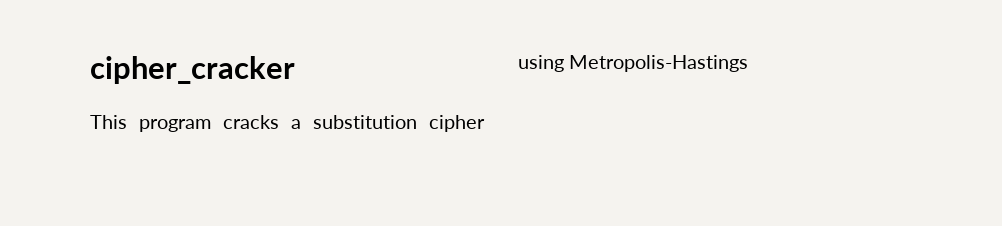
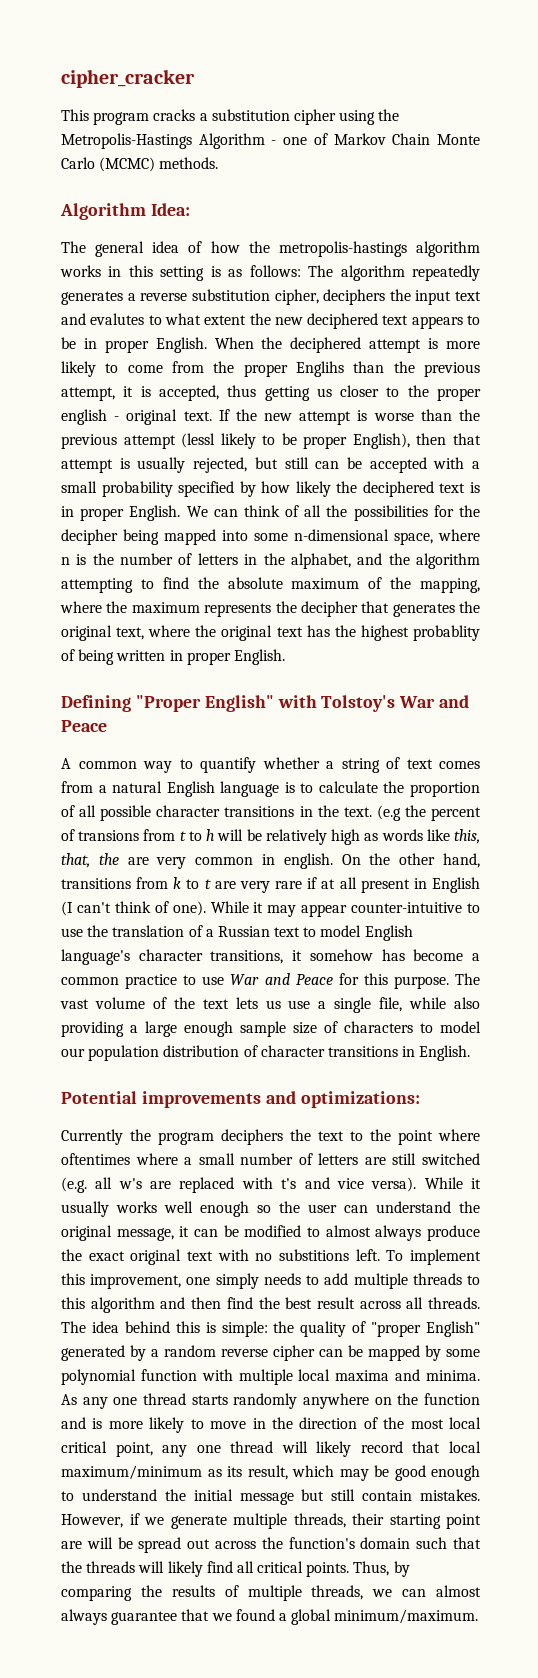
- This program cracks a substitution cipher using Metropolis-Hastings
+ This program cracks a substitution cipher using the Metropolis-Hastings Algorithm - one of Markov Chain Monte Carlo (MCMC) methods.
+ Algorithm Idea:
+ The general idea of how the metropolis-hastings algorithm works in this setting is as follows: The algorithm repeatedly generates a reverse substitution cipher, deciphers the input text and evalutes to what extent the new deciphered text appears to be in proper English. When the deciphered attempt is more likely to come from the proper Englihs than the previous attempt, it is accepted, thus getting us closer to the proper english - original text. If the new attempt is worse than the previous attempt (lessl likely to be proper English), then that attempt is usually rejected, but still can be accepted with a small probability specified by how likely the deciphered text is in proper English. We can think of all the possibilities for the decipher being mapped into some n-dimensional space, where n is the number of letters in the alphabet, and the algorithm attempting to find the absolute maximum of the mapping, where the maximum represents the decipher that generates the original text, where the original text has the highest probablity of being written in proper English.
+ Defining "Proper English" with Tolstoy's War and Peace
+ A common way to quantify whether a string of text comes from a natural English language is to calculate the proportion of all possible character transitions in the text. (e.g the percent of transions from t to h will be relatively high as words like this, that, the are very common in english. On the other hand, transitions from k to t are very rare if at all present in English (I can't think of one). While it may appear counter-intuitive to use the translation of a Russian text to model English language's character transitions, it somehow has become a common practice to use War and Peace for this purpose. The vast volume of the text lets us use a single file, while also providing a large enough sample size of characters to model our population distribution of character transitions in English.
+ Potential improvements and optimizations:
+ Currently the program deciphers the text to the point where oftentimes where a small number of letters are still switched (e.g. all w's are replaced with t's and vice versa). While it usually works well enough so the user can understand the original message, it can be modified to almost always produce the exact original text with no substitions left. To implement this improvement, one simply needs to add multiple threads to this algorithm and then find the best result across all threads. The idea behind this is simple: the quality of "proper English" generated by a random reverse cipher can be mapped by some polynomial function with multiple local maxima and minima. As any one thread starts randomly anywhere on the function and is more likely to move in the direction of the most local critical point, any one thread will likely record that local maximum/minimum as its result, which may be good enough to understand the initial message but still contain mistakes. However, if we generate multiple threads, their starting point are will be spread out across the function's domain such that the threads will likely find all critical points. Thus, by comparing the results of multiple threads, we can almost always guarantee that we found a global minimum/maximum.

